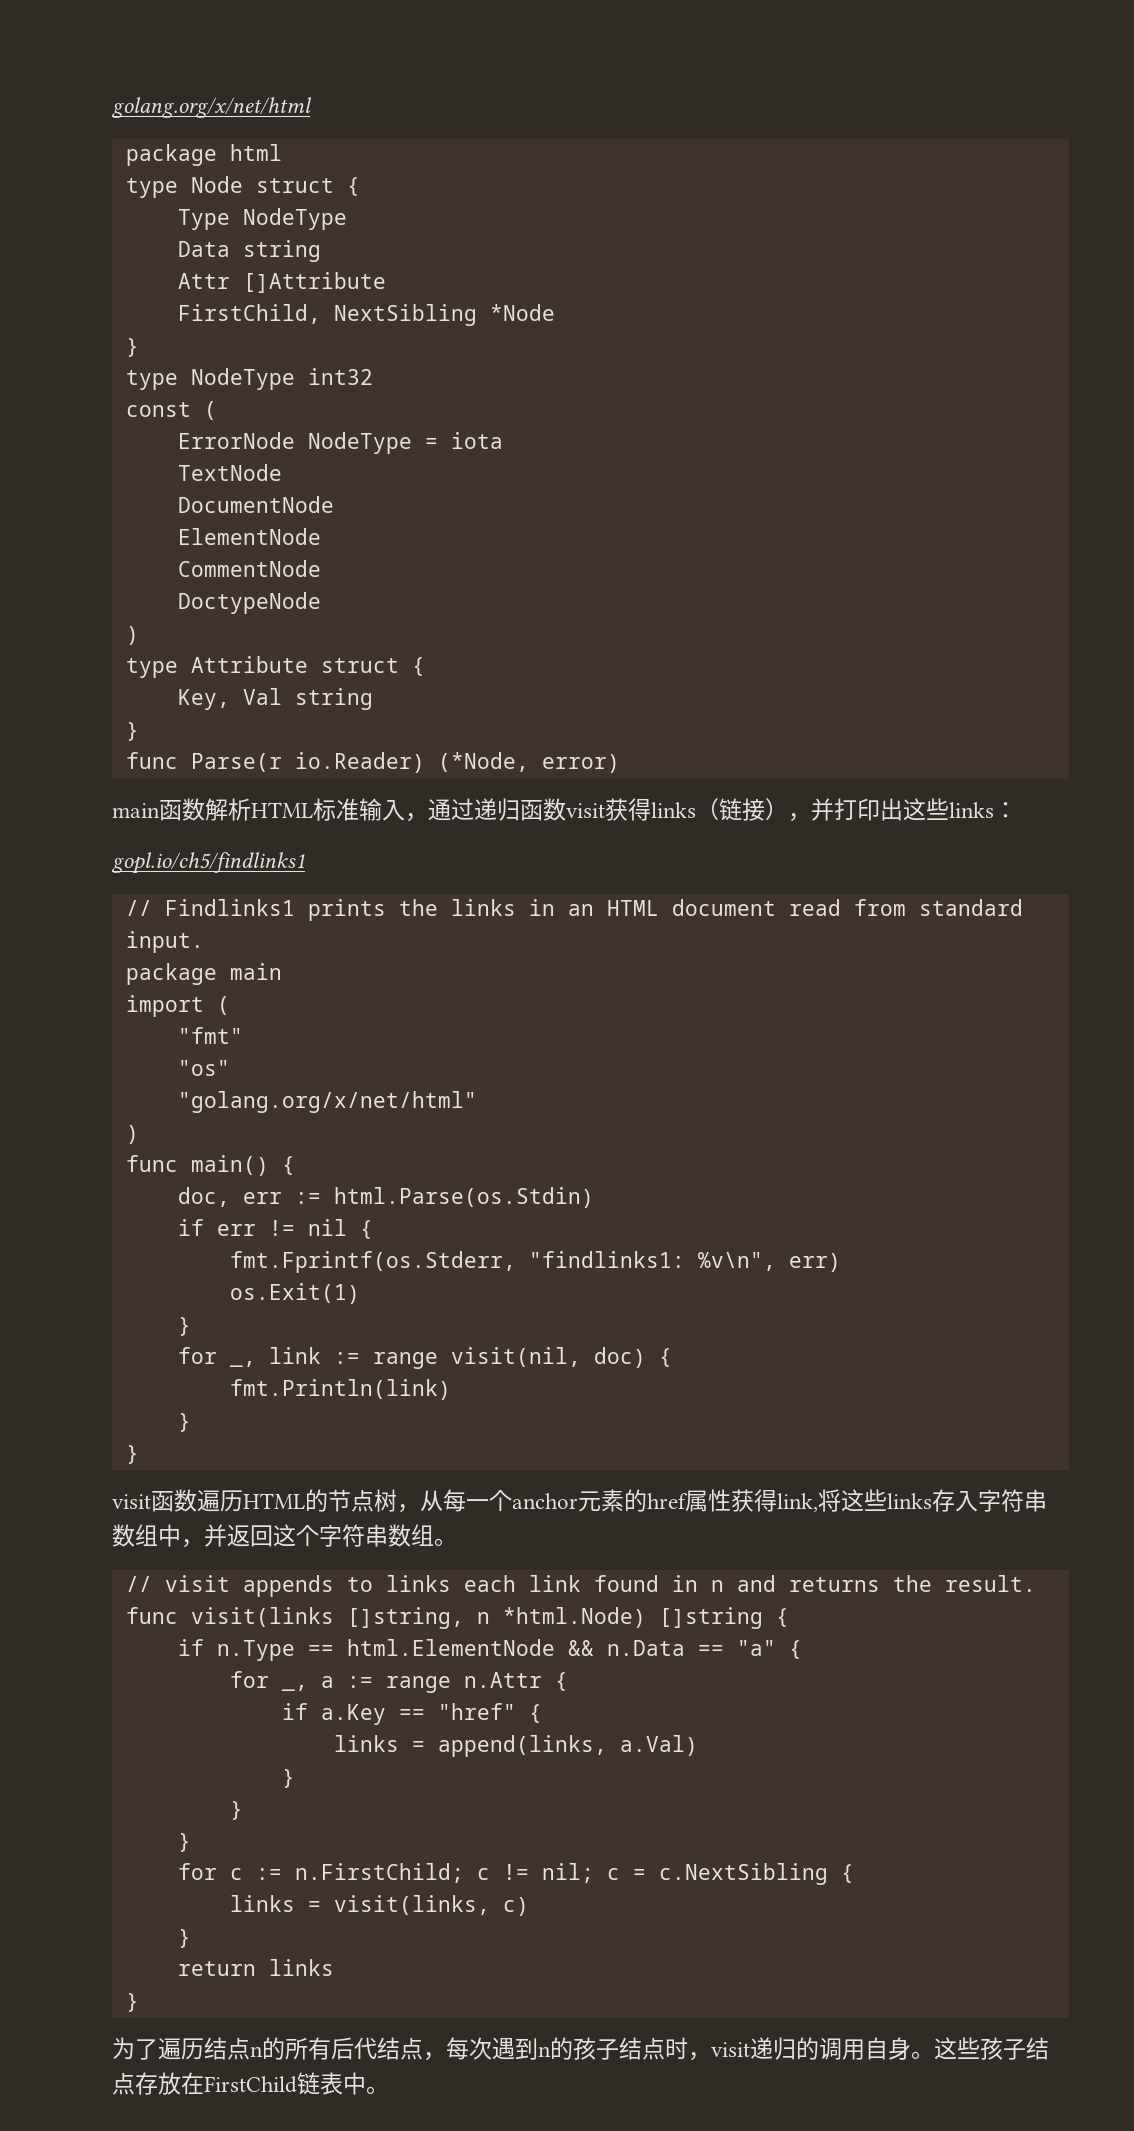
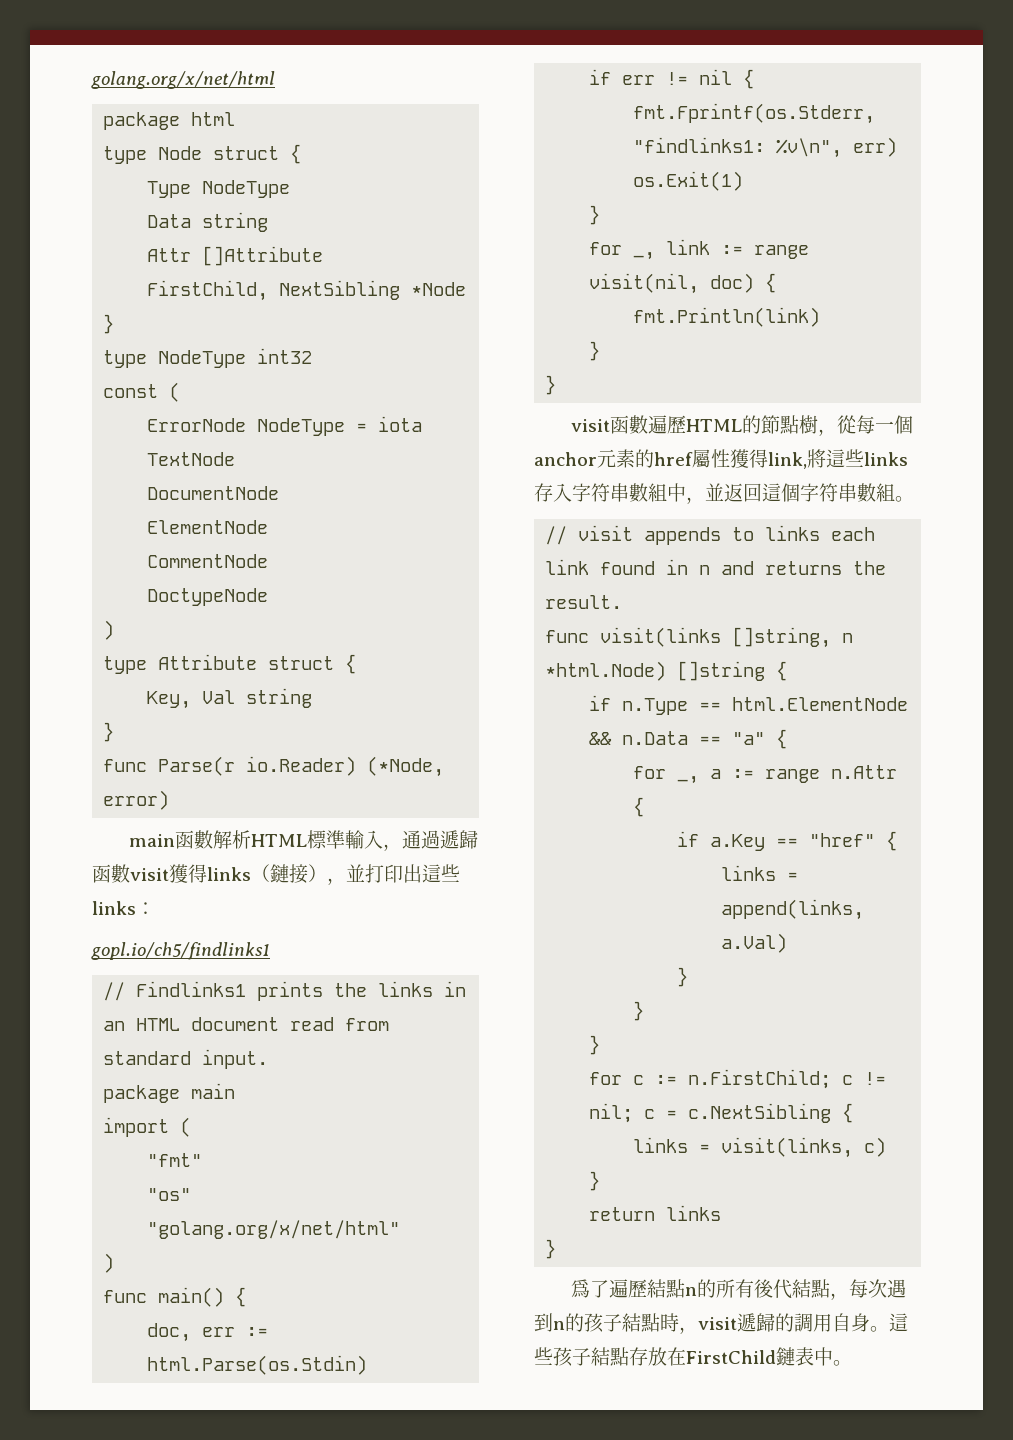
- main函数解析HTML标准输入，通过递归函数visit获得links（链接），并打印出这些links：
+ main函數解析HTML標準輸入，通過遞歸函數visit獲得links（鏈接），並打印出這些links：
- visit函数遍历HTML的节点树，从每一个anchor元素的href属性获得link,将这些links存入字符串数组中，并返回这个字符串数组。
+ visit函數遍歷HTML的節點樹，從每一個anchor元素的href屬性獲得link,將這些links存入字符串數組中，並返回這個字符串數組。
- 为了遍历结点n的所有后代结点，每次遇到n的孩子结点时，visit递归的调用自身。这些孩子结点存放在FirstChild链表中。
+ 爲了遍歷結點n的所有後代結點，每次遇到n的孩子結點時，visit遞歸的調用自身。這些孩子結點存放在FirstChild鏈表中。

